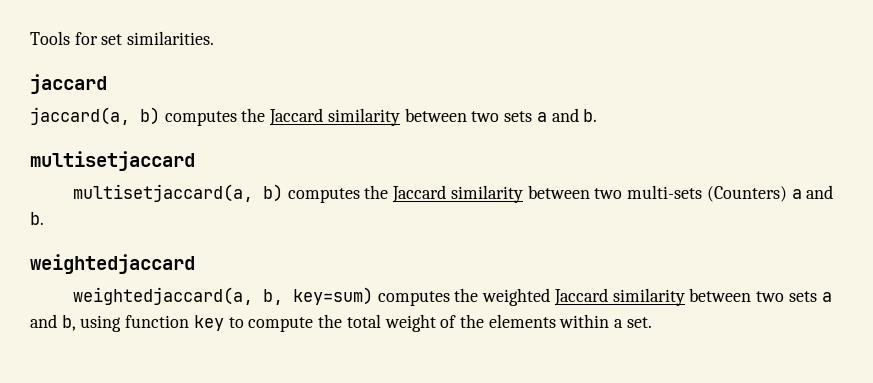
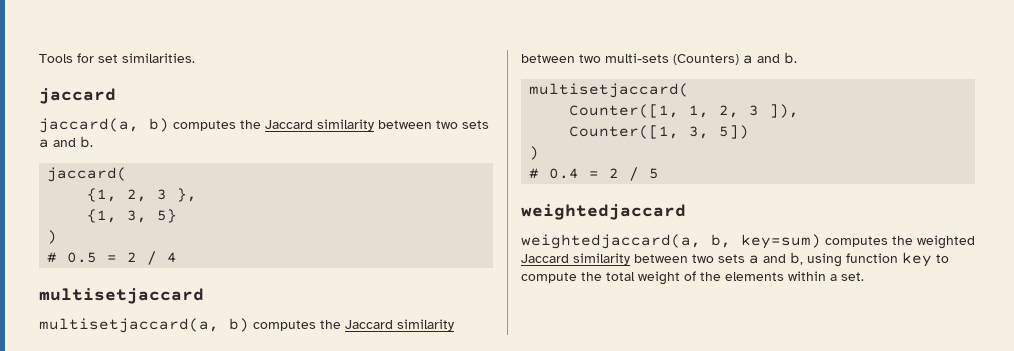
+ jaccard(
+ {1, 2, 3 },
+ {1, 3, 5}
+ )
+ # 0.5 = 2 / 4
+ multisetjaccard(
+ Counter([1, 1, 2, 3 ]),
+ Counter([1, 3, 5])
+ )
+ # 0.4 = 2 / 5

